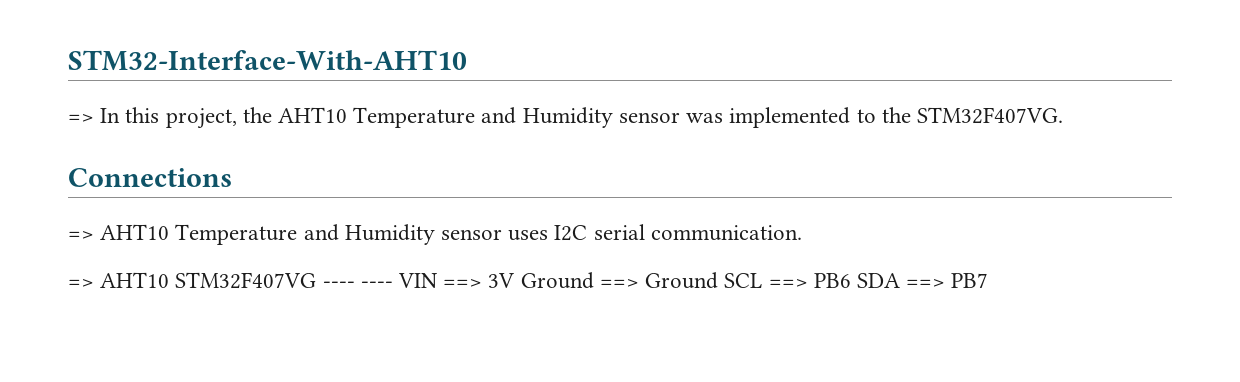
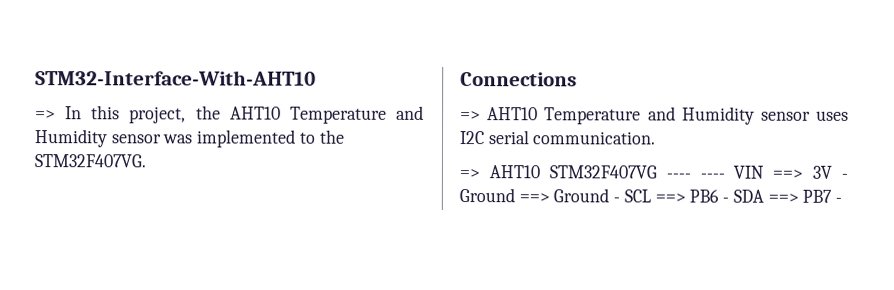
- => AHT10 STM32F407VG ---- ---- VIN ==> 3V Ground ==> Ground SCL ==> PB6 SDA ==> PB7
+ => AHT10 STM32F407VG ---- ---- VIN ==> 3V - Ground ==> Ground - SCL ==> PB6 - SDA ==> PB7 -

